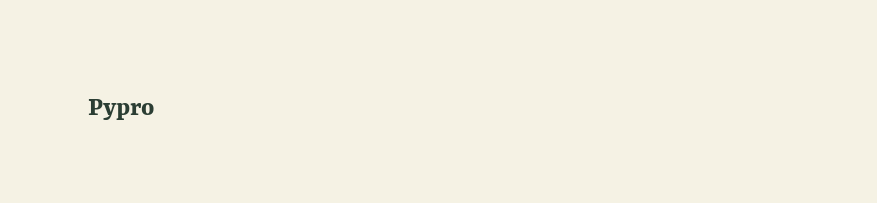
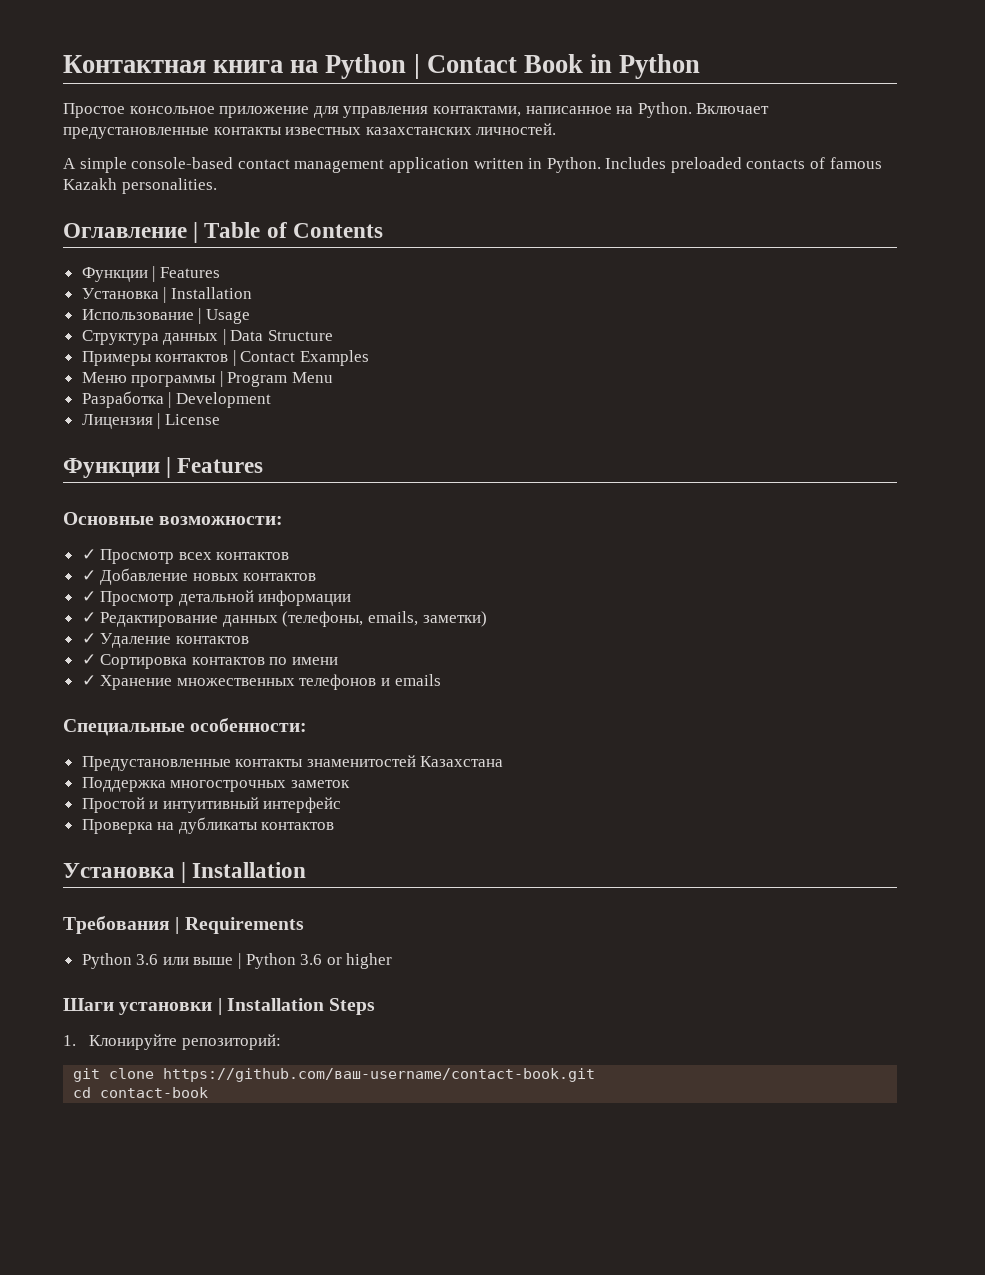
- Pypro
+ Контактная книга на Python | Contact Book in Python
+ Простое консольное приложение для управления контактами, написанное на Python. Включает предустановленные контакты известных казахстанских личностей.
+ A simple console-based contact management application written in Python. Includes preloaded contacts of famous Kazakh personalities.
+ Оглавление | Table of Contents
+ Функции | Features
+ Установка | Installation
+ Использование | Usage
+ Структура данных | Data Structure
+ Примеры контактов | Contact Examples
+ Меню программы | Program Menu
+ Разработка | Development
+ Лицензия | License
+ Функции | Features
+ Основные возможности:
+ ✓ Просмотр всех контактов
+ ✓ Добавление новых контактов
+ ✓ Просмотр детальной информации
+ ✓ Редактирование данных (телефоны, emails, заметки)
+ ✓ Удаление контактов
+ ✓ Сортировка контактов по имени
+ ✓ Хранение множественных телефонов и emails
+ Специальные особенности:
+ Предустановленные контакты знаменитостей Казахстана
+ Поддержка многострочных заметок
+ Простой и интуитивный интерфейс
+ Проверка на дубликаты контактов
+ Установка | Installation
+ Требования | Requirements
+ Python 3.6 или выше | Python 3.6 or higher
+ Шаги установки | Installation Steps
+ 1. Клонируйте репозиторий:
+ git clone https://github.com/ваш-username/contact-book.git
+ cd contact-book

